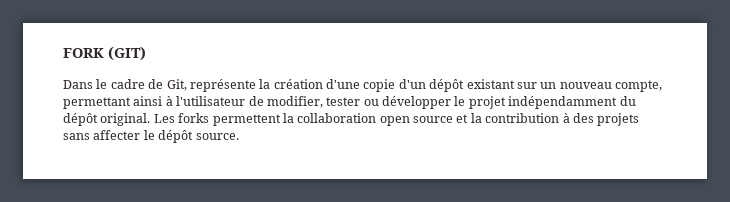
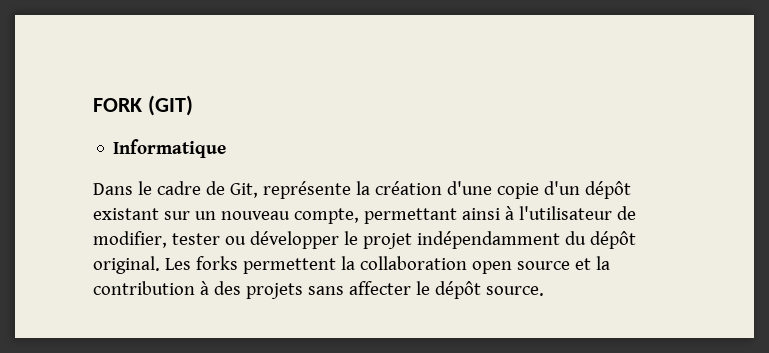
+ Informatique

